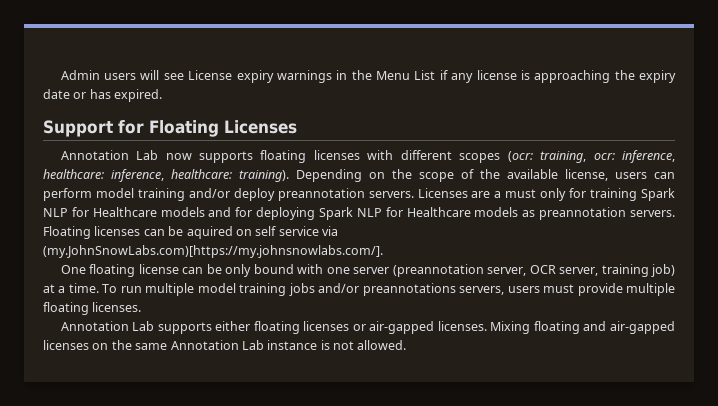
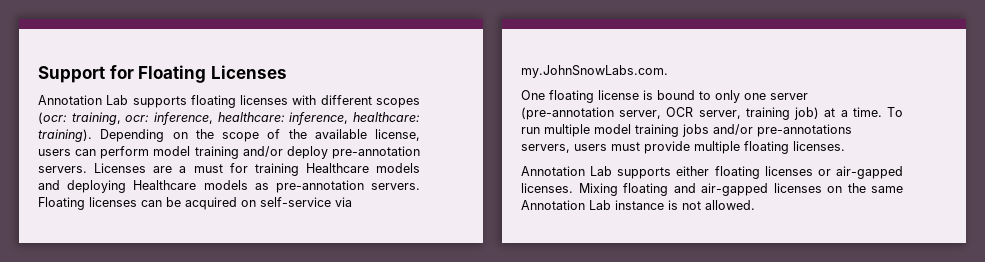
- Admin users will see License expiry warnings in the Menu List if any license is approaching the expiry date or has expired.
- Annotation Lab now supports floating licenses with different scopes (ocr: training, ocr: inference, healthcare: inference, healthcare: training).
+ Annotation Lab supports floating licenses with different scopes (ocr: training, ocr: inference, healthcare: inference, healthcare: training).
- Depending on the scope of the available license, users can perform model training and/or deploy preannotation servers.
+ Depending on the scope of the available license, users can perform model training and/or deploy pre-annotation servers.
- Licenses are a must only for training Spark NLP for Healthcare models and for deploying Spark NLP for Healthcare models as preannotation servers.
+ Licenses are a must for training Healthcare models and deploying Healthcare models as pre-annotation servers.
- Floating licenses can be aquired on self service via (my.JohnSnowLabs.com)[https://my.johnsnowlabs.com/].
- One floating license can be only bound with one server (preannotation server, OCR server, training job) at a time.
+ Floating licenses can be acquired on self-service via my.JohnSnowLabs.com.
+ One floating license is bound to only one server (pre-annotation server, OCR server, training job) at a time.
- To run multiple model training jobs and/or preannotations servers, users must provide multiple floating licenses.
+ To run multiple model training jobs and/or pre-annotations servers, users must provide multiple floating licenses.

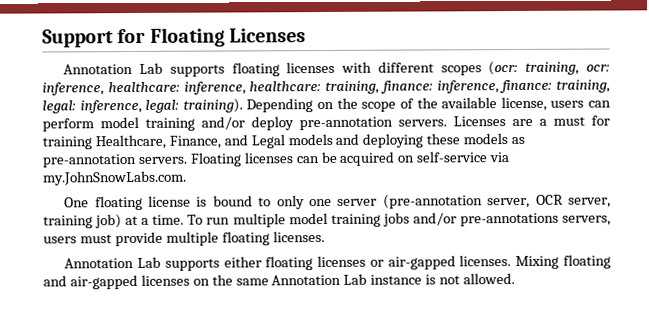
- Annotation Lab supports floating licenses with different scopes (ocr: training, ocr: inference, healthcare: inference, healthcare: training).
+ Annotation Lab supports floating licenses with different scopes (ocr: training, ocr: inference, healthcare: inference, healthcare: training, finance: inference, finance: training, legal: inference, legal: training).
- Licenses are a must for training Healthcare models and deploying Healthcare models as pre-annotation servers.
+ Licenses are a must for training Healthcare, Finance, and Legal models and deploying these models as pre-annotation servers.

